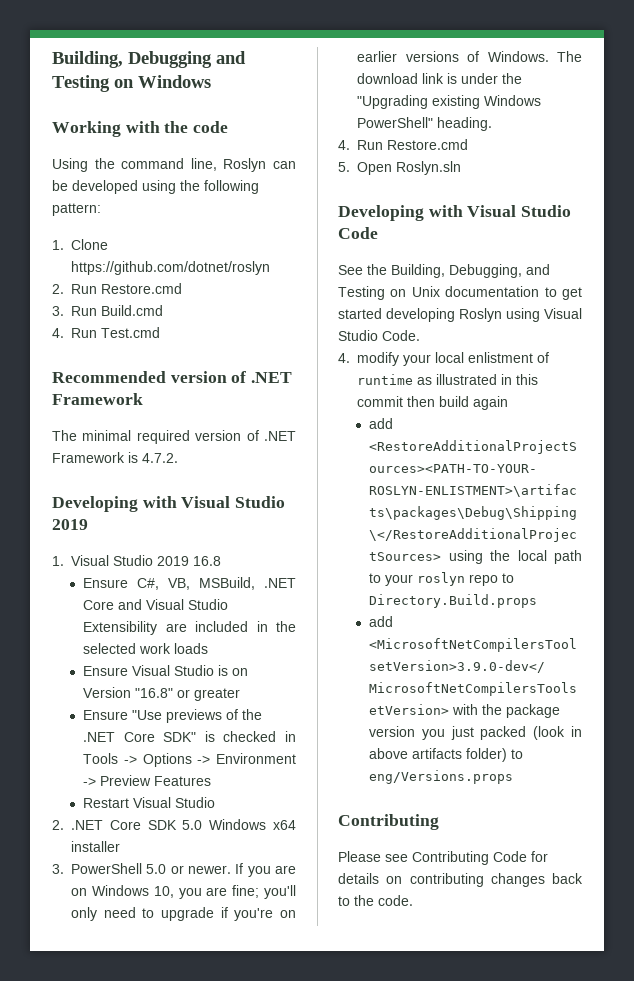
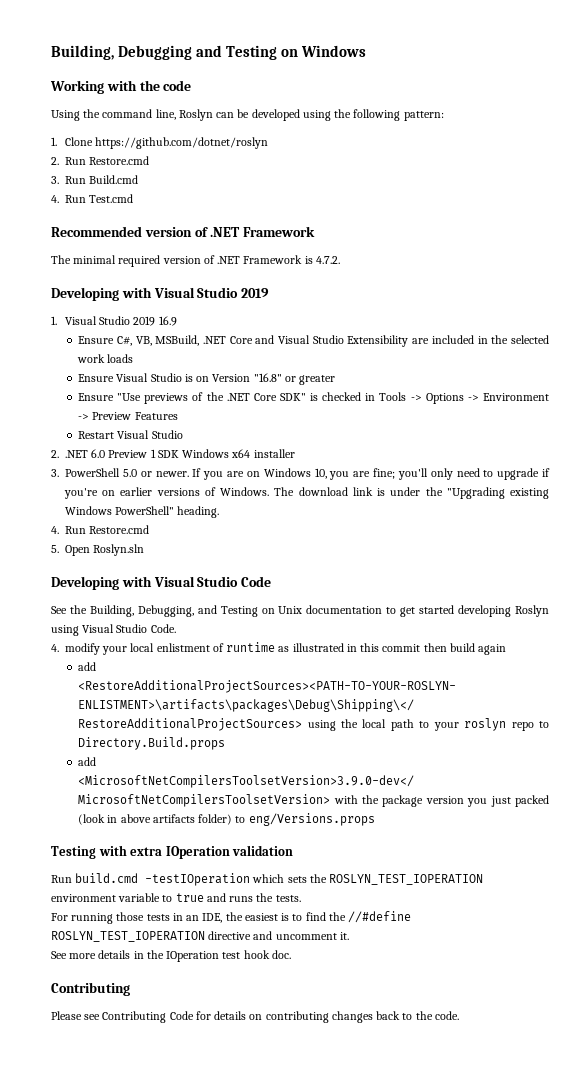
- 1. Visual Studio 2019 16.8
+ 1. Visual Studio 2019 16.9
- 2. .NET Core SDK 5.0 Windows x64 installer
+ 2. .NET 6.0 Preview 1 SDK Windows x64 installer
+ Testing with extra IOperation validation
+ Run build.cmd -testIOperation which sets the ROSLYN_TEST_IOPERATION environment variable to true and runs the tests.
+ For running those tests in an IDE, the easiest is to find the //#define ROSLYN_TEST_IOPERATION directive and uncomment it.
+ See more details in the IOperation test hook doc.

